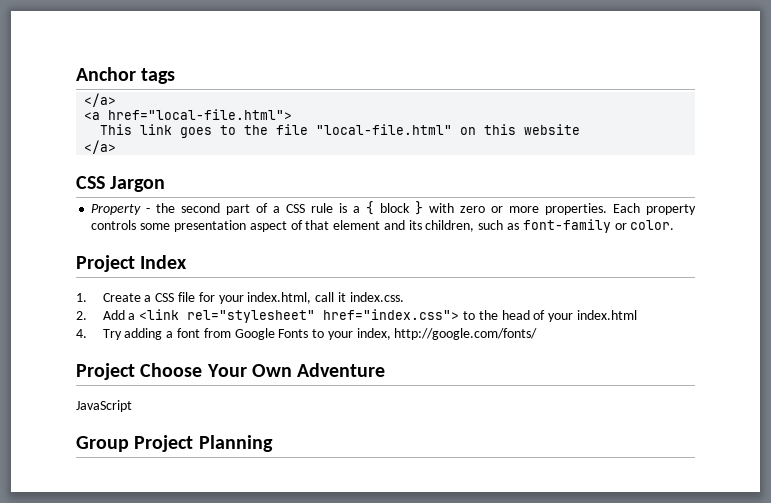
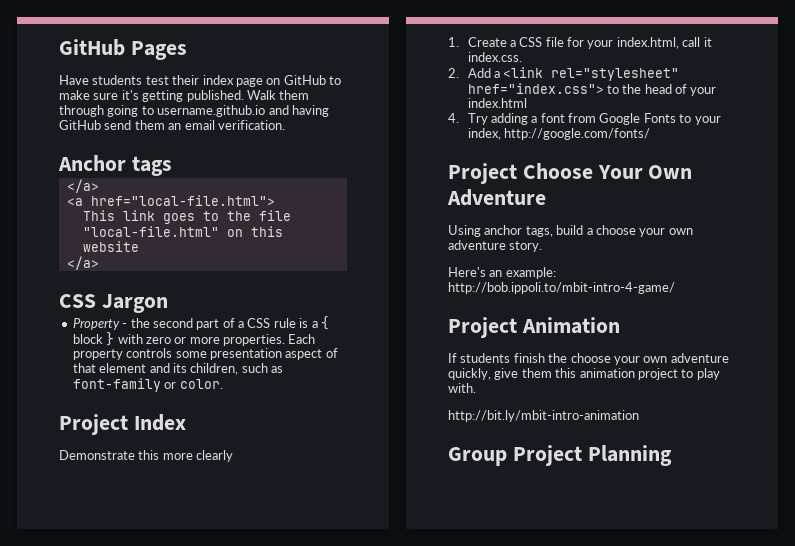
+ GitHub Pages
+ Have students test their index page on GitHub to make sure it's getting published. Walk them through going to username.github.io and having GitHub send them an email verification.
+ Demonstrate this more clearly
- JavaScript
+ Using anchor tags, build a choose your own adventure story.
+ Here's an example: http://bob.ippoli.to/mbit-intro-4-game/
+ Project Animation
+ If students finish the choose your own adventure quickly, give them this animation project to play with.
+ http://bit.ly/mbit-intro-animation

